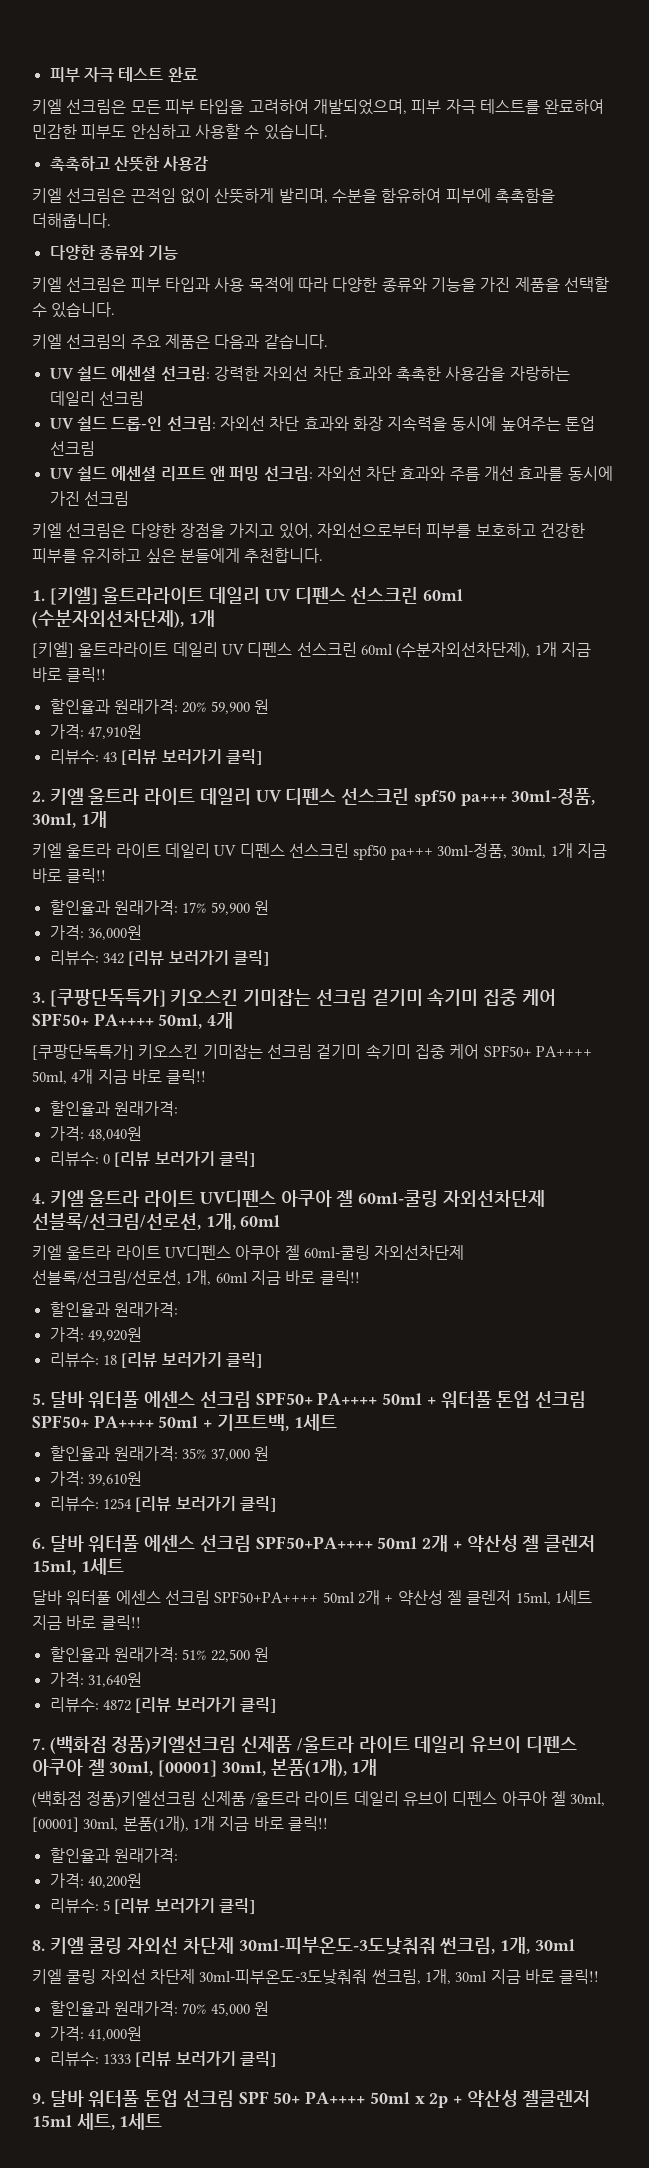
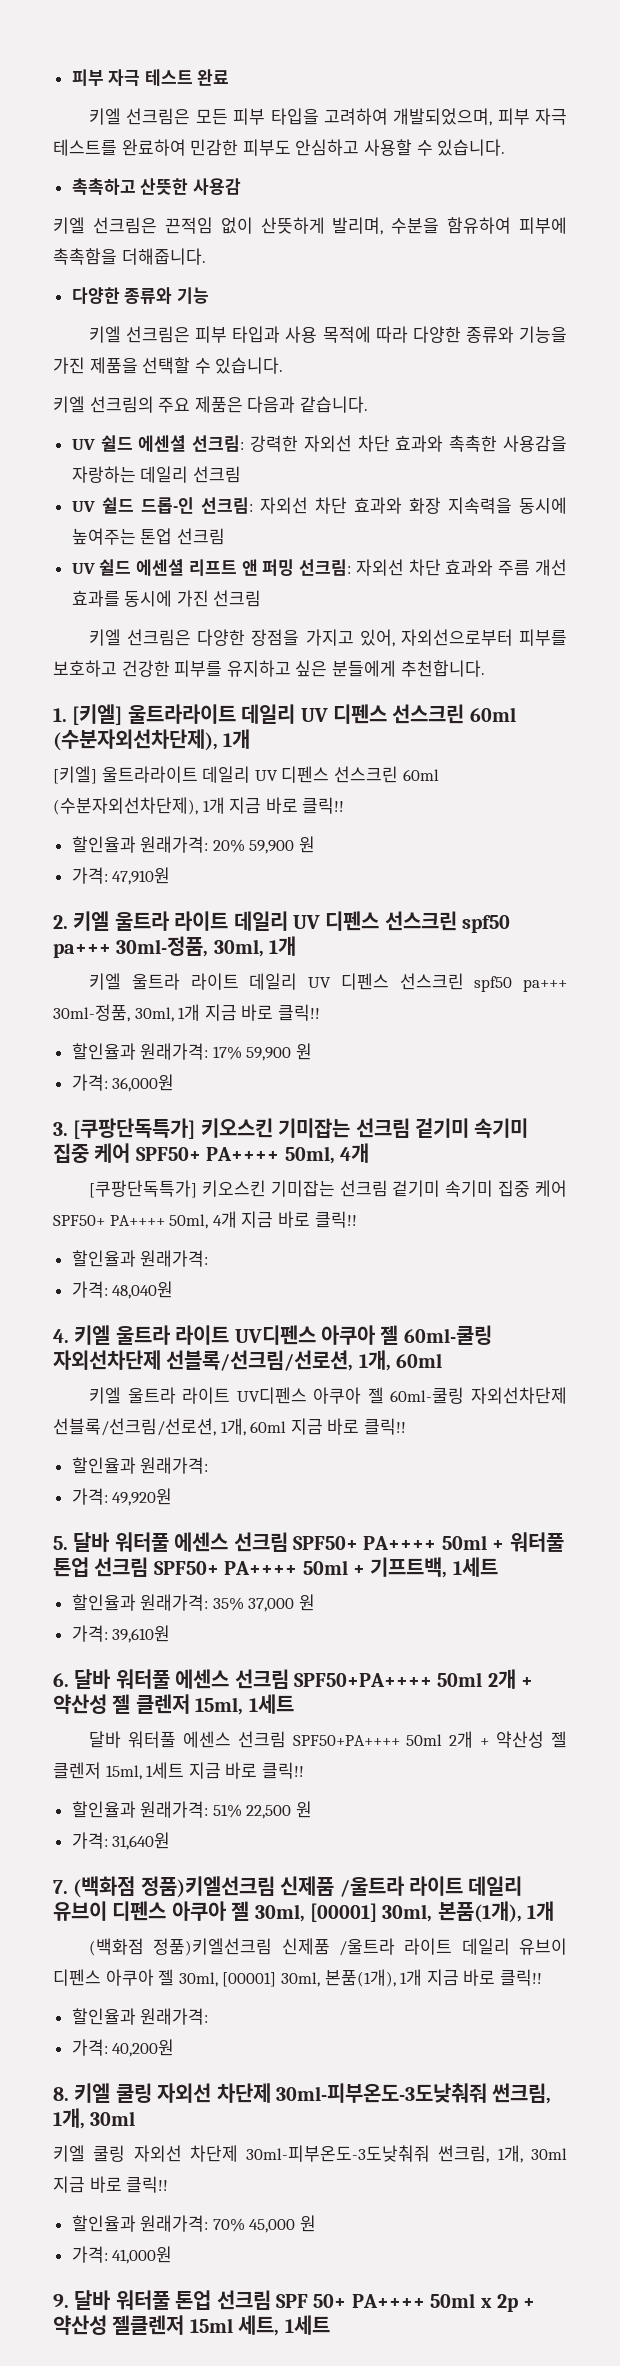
- 리뷰수: 43 [리뷰 보러가기 클릭]
- 리뷰수: 342 [리뷰 보러가기 클릭]
- 리뷰수: 0 [리뷰 보러가기 클릭]
- 리뷰수: 18 [리뷰 보러가기 클릭]
- 리뷰수: 1254 [리뷰 보러가기 클릭]
- 리뷰수: 4872 [리뷰 보러가기 클릭]
- 리뷰수: 5 [리뷰 보러가기 클릭]
- 리뷰수: 1333 [리뷰 보러가기 클릭]

